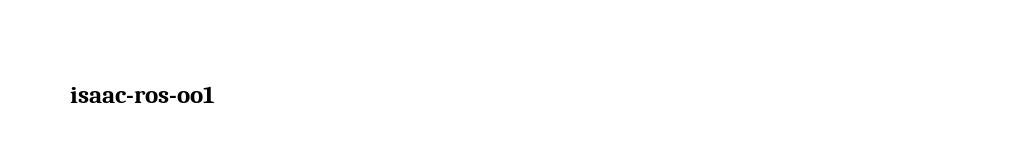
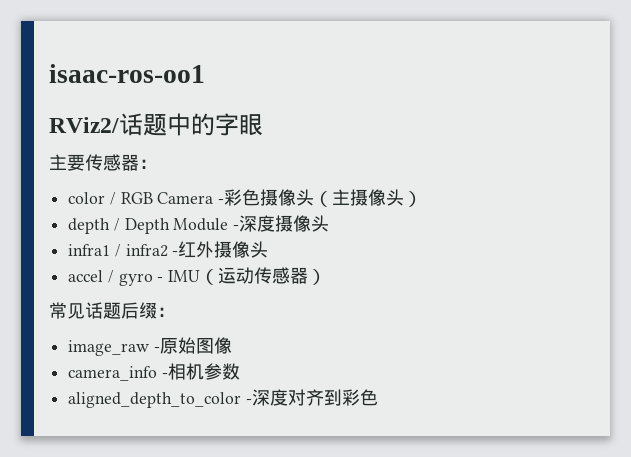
+ RViz2/话题中的字眼
+ 主要传感器：
+ color / RGB Camera -彩色摄像头（主摄像头）
+ depth / Depth Module -深度摄像头
+ infra1 / infra2 -红外摄像头
+ accel / gyro - IMU（运动传感器）
+ 常见话题后缀：
+ image_raw -原始图像
+ camera_info -相机参数
+ aligned_depth_to_color -深度对齐到彩色

